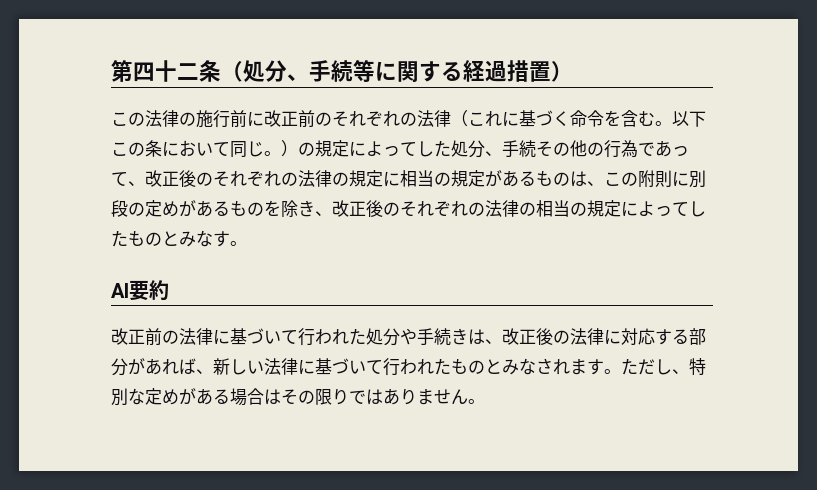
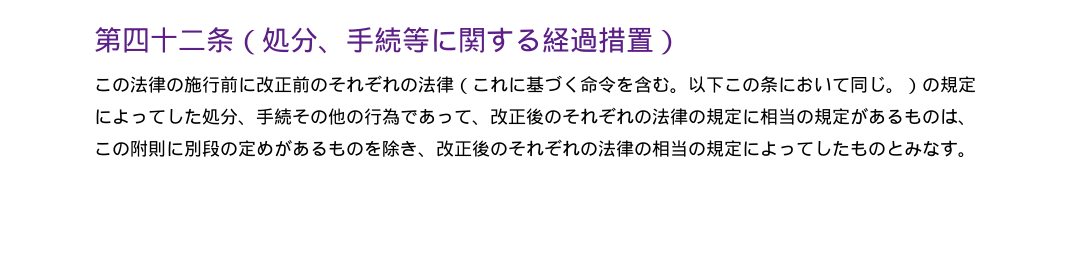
- AI要約
- 改正前の法律に基づいて行われた処分や手続きは、改正後の法律に対応する部分があれば、新しい法律に基づいて行われたものとみなされます。ただし、特別な定めがある場合はその限りではありません。

